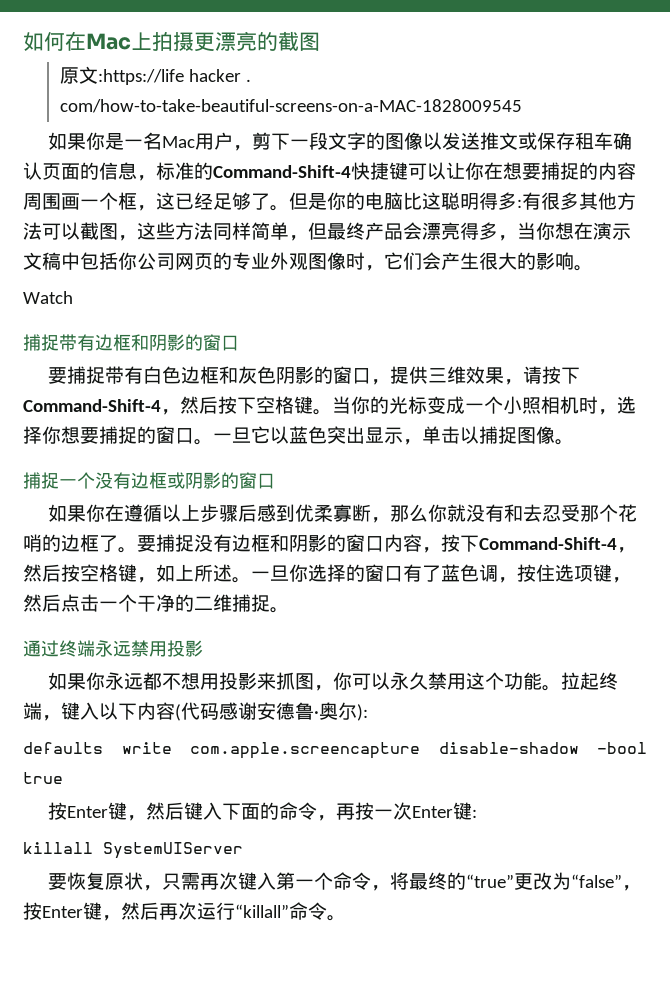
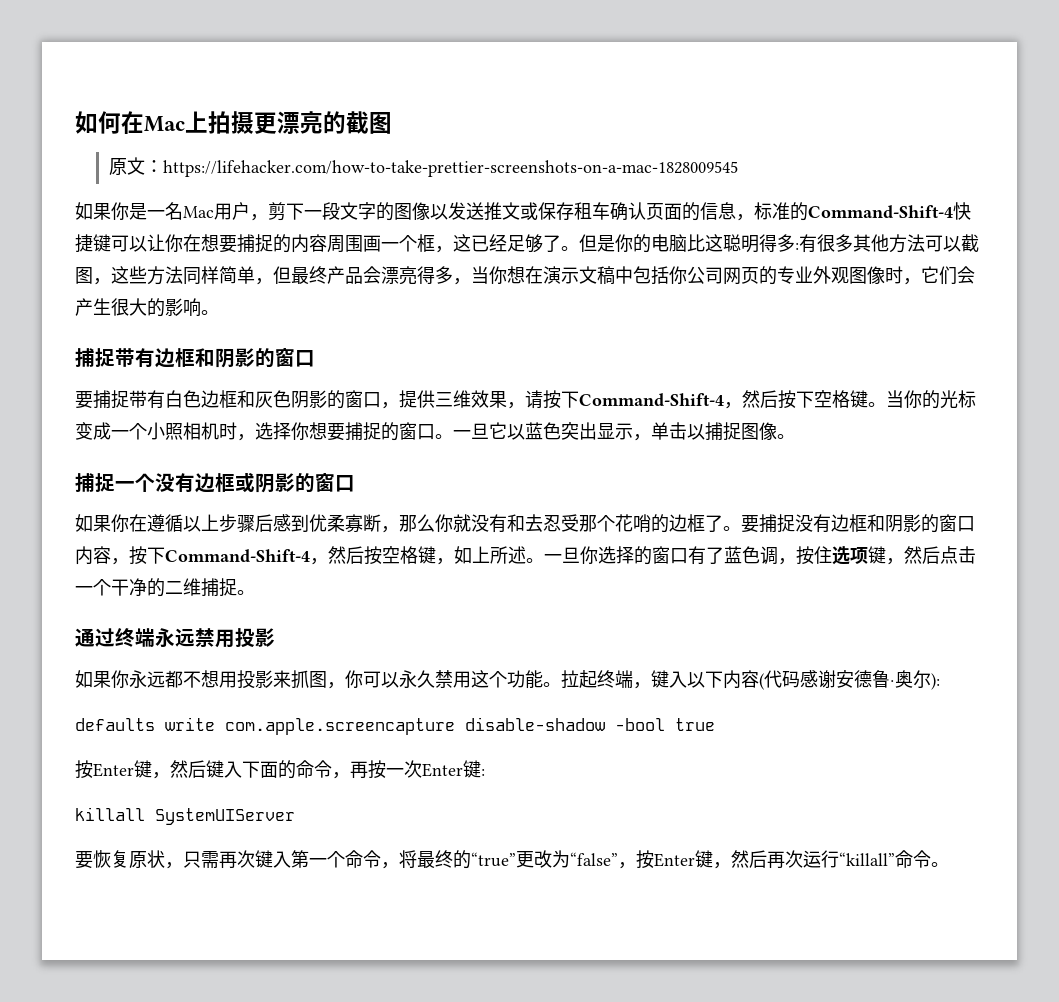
- 原文:https://life hacker . com/how-to-take-beautiful-screens-on-a-MAC-1828009545
+ 原文：https://lifehacker.com/how-to-take-prettier-screenshots-on-a-mac-1828009545
- Watch

